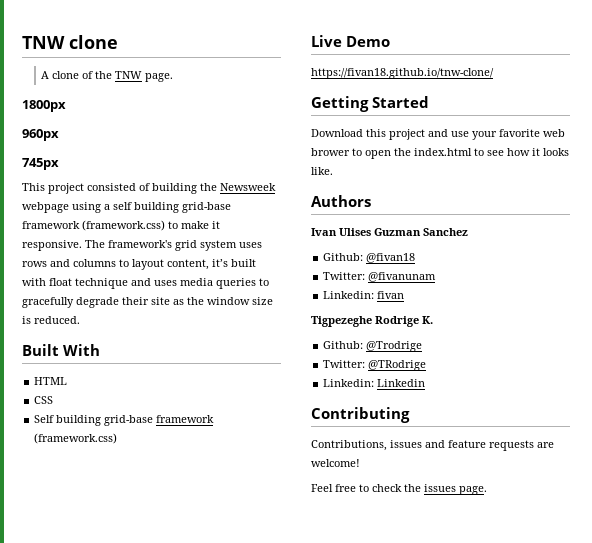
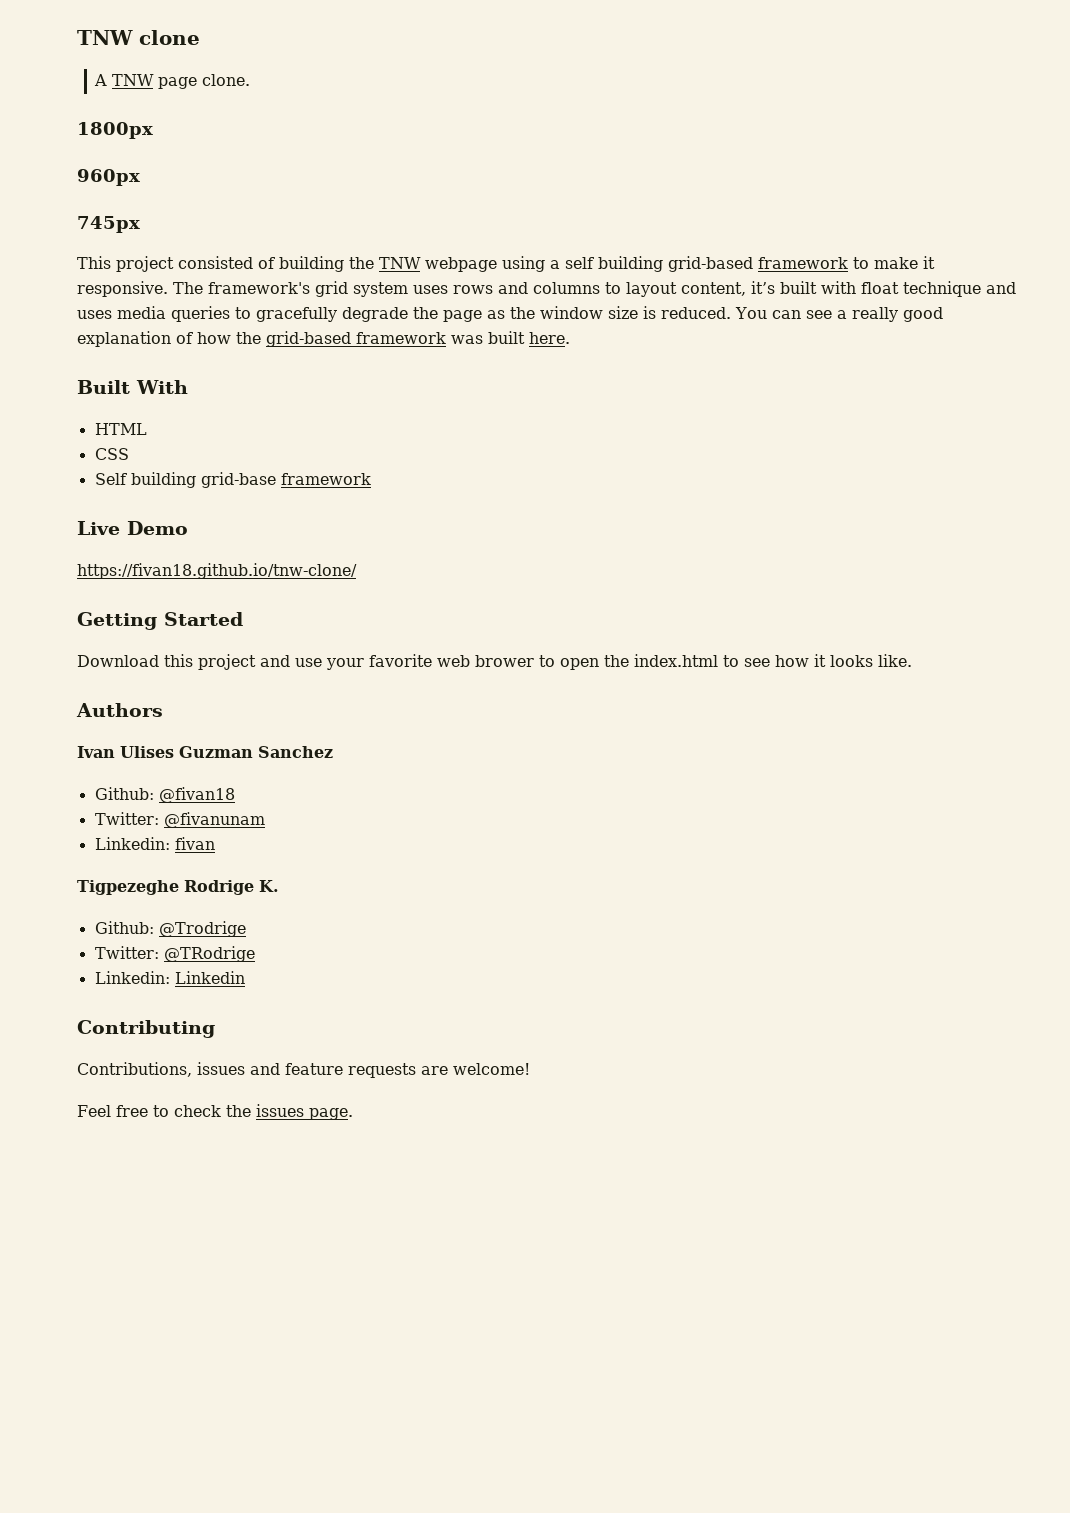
- A clone of the TNW page.
+ A TNW page clone.
- This project consisted of building the Newsweek webpage using a self building grid-base framework (framework.css) to make it responsive.
+ This project consisted of building the TNW webpage using a self building grid-based framework to make it responsive.
- The framework's grid system uses rows and columns to layout content, it’s built with float technique and uses media queries to gracefully degrade their site as the window size is reduced.
+ The framework's grid system uses rows and columns to layout content, it’s built with float technique and uses media queries to gracefully degrade the page as the window size is reduced. You can see a really good explanation of how the grid-based framework was built here.
- Self building grid-base framework (framework.css)
+ Self building grid-base framework

